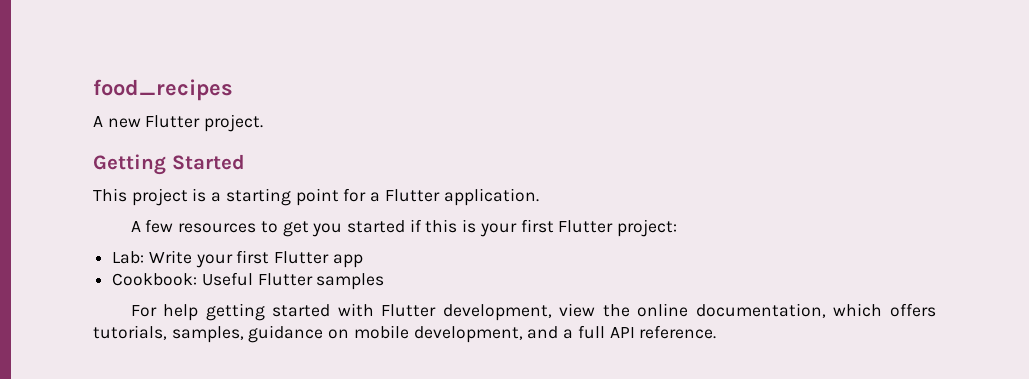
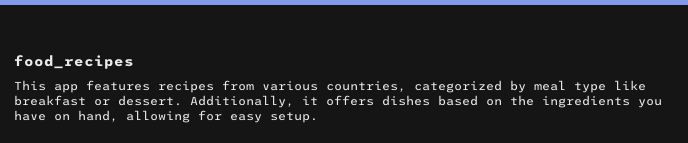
- A new Flutter project.
- Getting Started
- This project is a starting point for a Flutter application.
- A few resources to get you started if this is your first Flutter project:
- Lab: Write your first Flutter app
- Cookbook: Useful Flutter samples
- For help getting started with Flutter development, view the online documentation, which offers tutorials, samples, guidance on mobile development, and a full API reference.
+ This app features recipes from various countries, categorized by meal type like breakfast or dessert. Additionally, it offers dishes based on the ingredients you have on hand, allowing for easy setup.

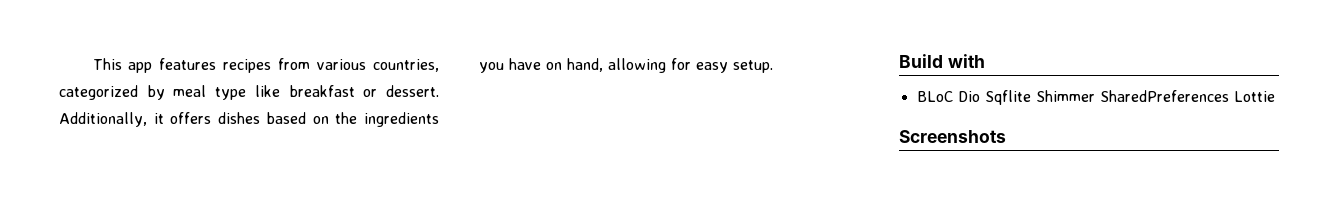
- food_recipes
+ Build with
+ BLoC Dio Sqflite Shimmer SharedPreferences Lottie
+ Screenshots

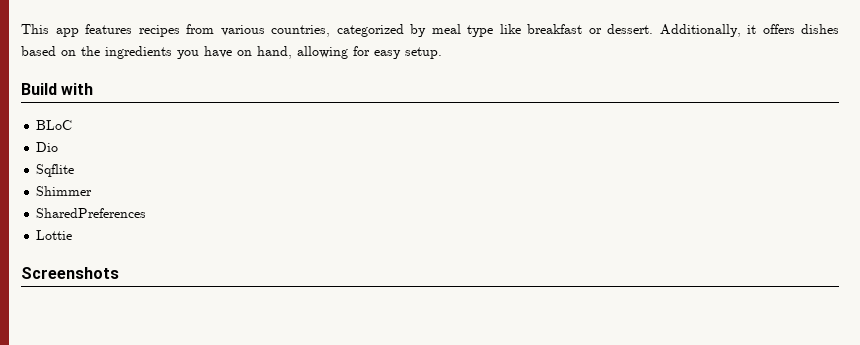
- BLoC Dio Sqflite Shimmer SharedPreferences Lottie
+ BLoC
+ Dio
+ Sqflite
+ Shimmer
+ SharedPreferences
+ Lottie

